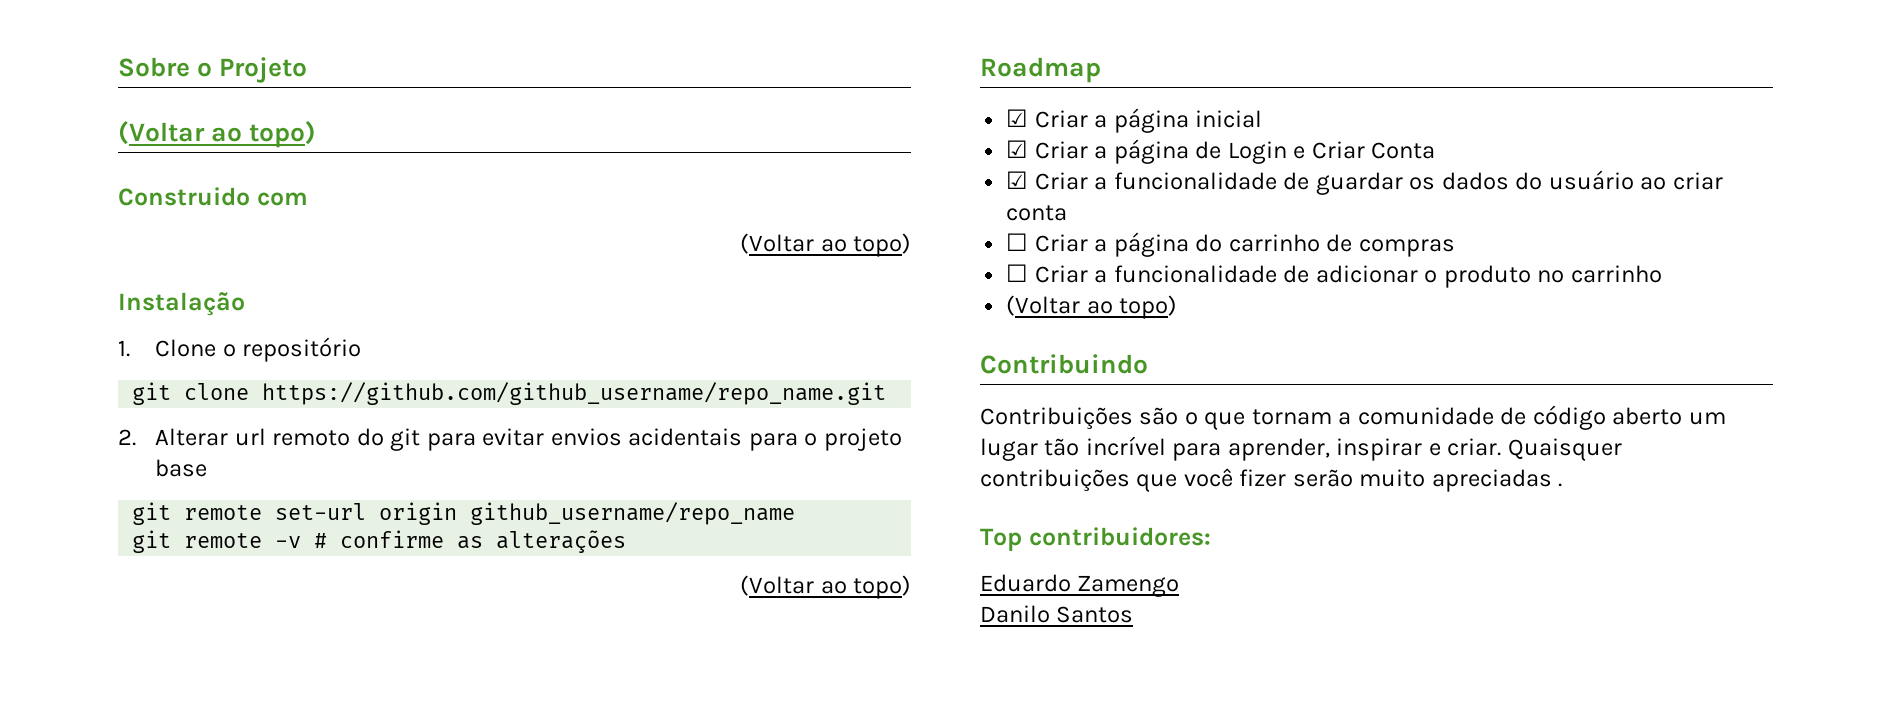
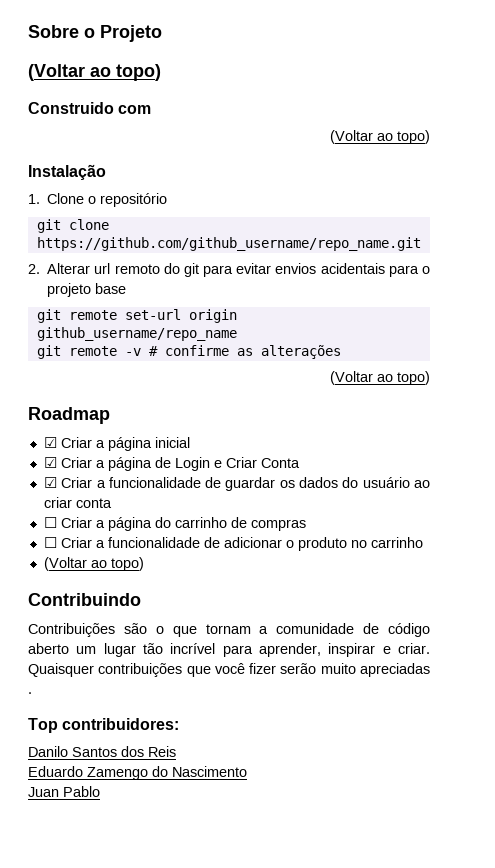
- Eduardo Zamengo
- Danilo Santos
+ Danilo Santos dos Reis
+ Eduardo Zamengo do Nascimento
+ Juan Pablo

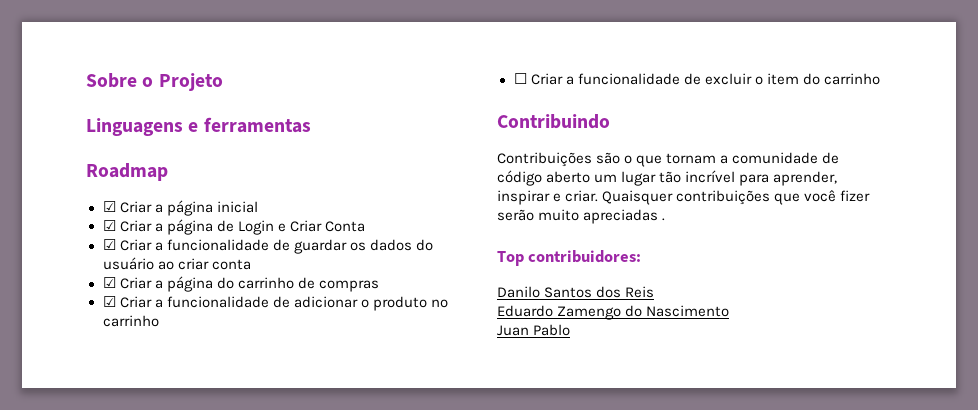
  Sobre o Projeto
- (Voltar ao topo)
- Construido com
- (Voltar ao topo)
- Instalação
- 1. Clone o repositório
- git clone https://github.com/github_username/repo_name.git
- 2. Alterar url remoto do git para evitar envios acidentais para o projeto base
- git remote set-url origin github_username/repo_name
- git remote -v # confirme as alterações
- (Voltar ao topo)
+ Linguagens e ferramentas
- ☐ Criar a página do carrinho de compras
+ ☑ Criar a página do carrinho de compras
- ☐ Criar a funcionalidade de adicionar o produto no carrinho
- (Voltar ao topo)
+ ☑ Criar a funcionalidade de adicionar o produto no carrinho
+ ☐ Criar a funcionalidade de excluir o item do carrinho

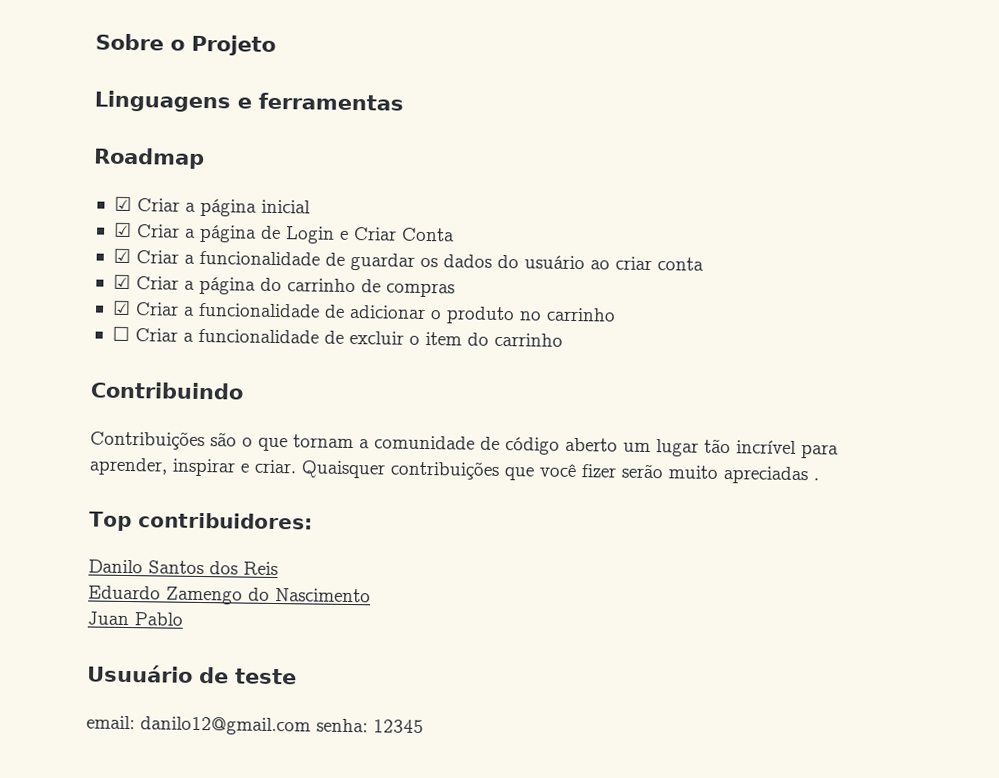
+ Usuuário de teste
+ email: danilo12@gmail.com senha: 12345

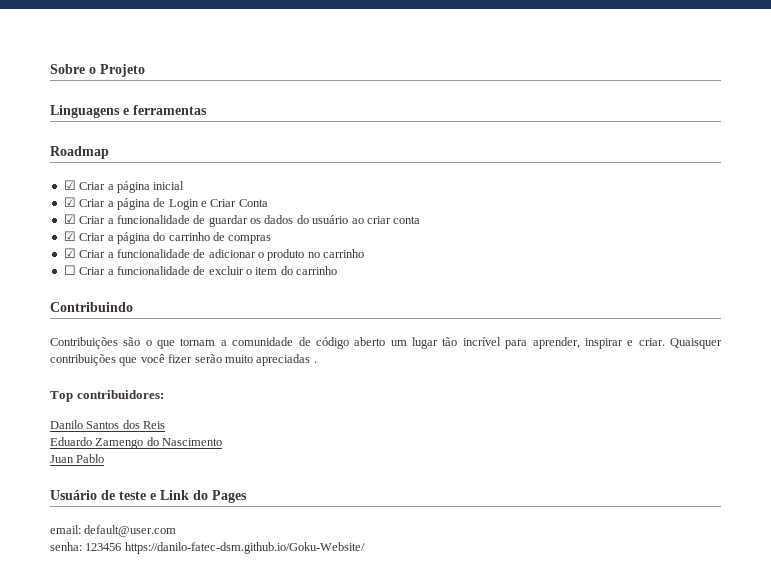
- Usuuário de teste
- email: danilo12@gmail.com senha: 12345
+ Usuário de teste e Link do Pages
+ email: default@user.com
+ senha: 123456 https://danilo-fatec-dsm.github.io/Goku-Website/

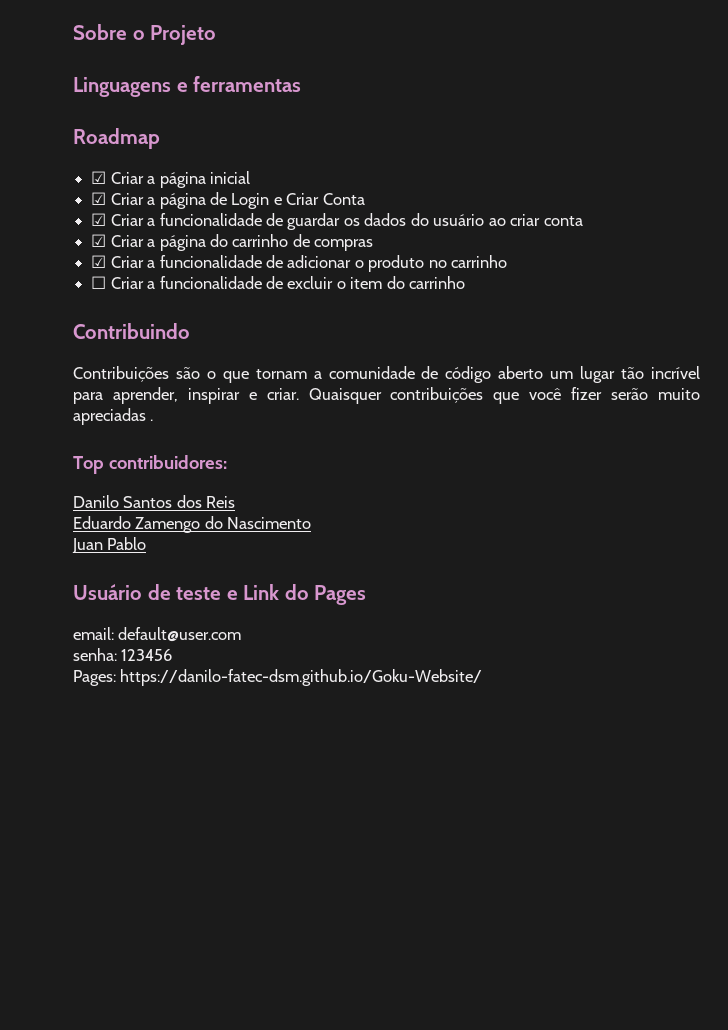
- senha: 123456 https://danilo-fatec-dsm.github.io/Goku-Website/
+ senha: 123456
+ Pages: https://danilo-fatec-dsm.github.io/Goku-Website/

